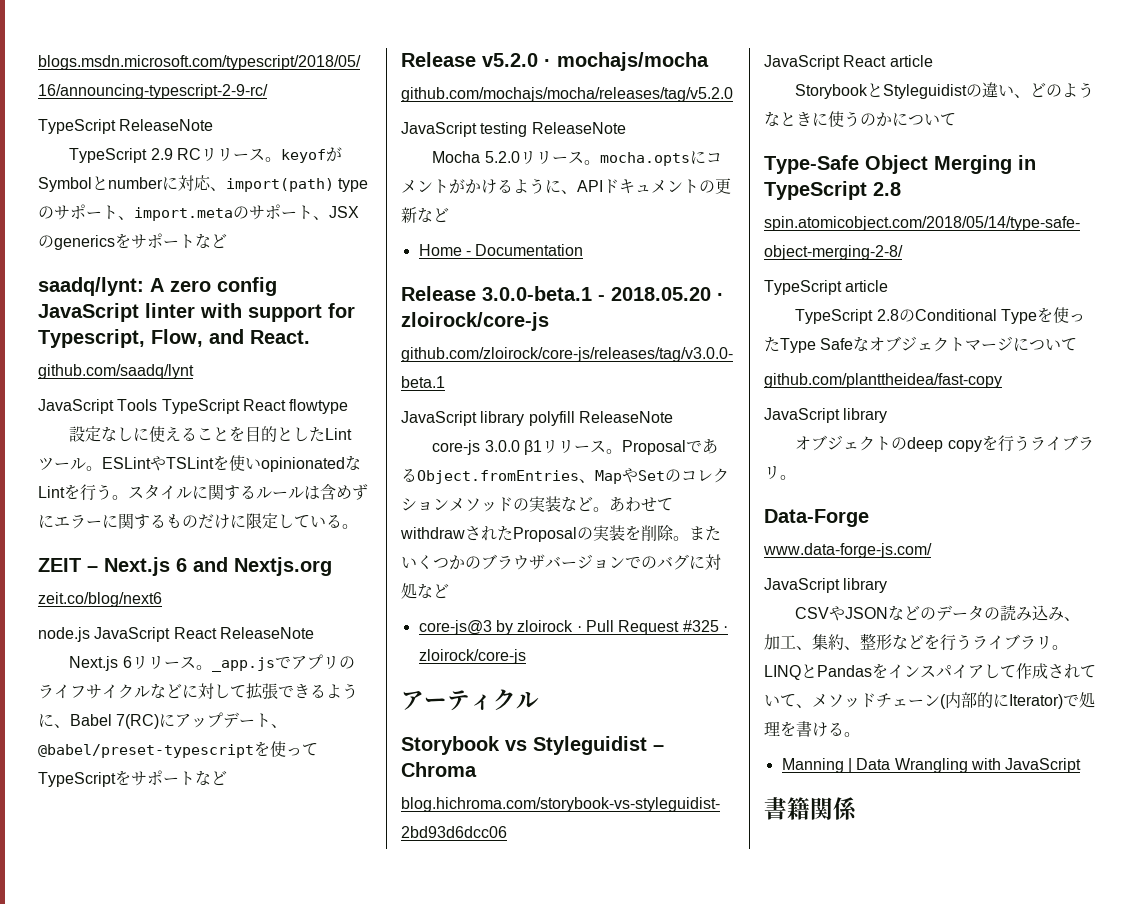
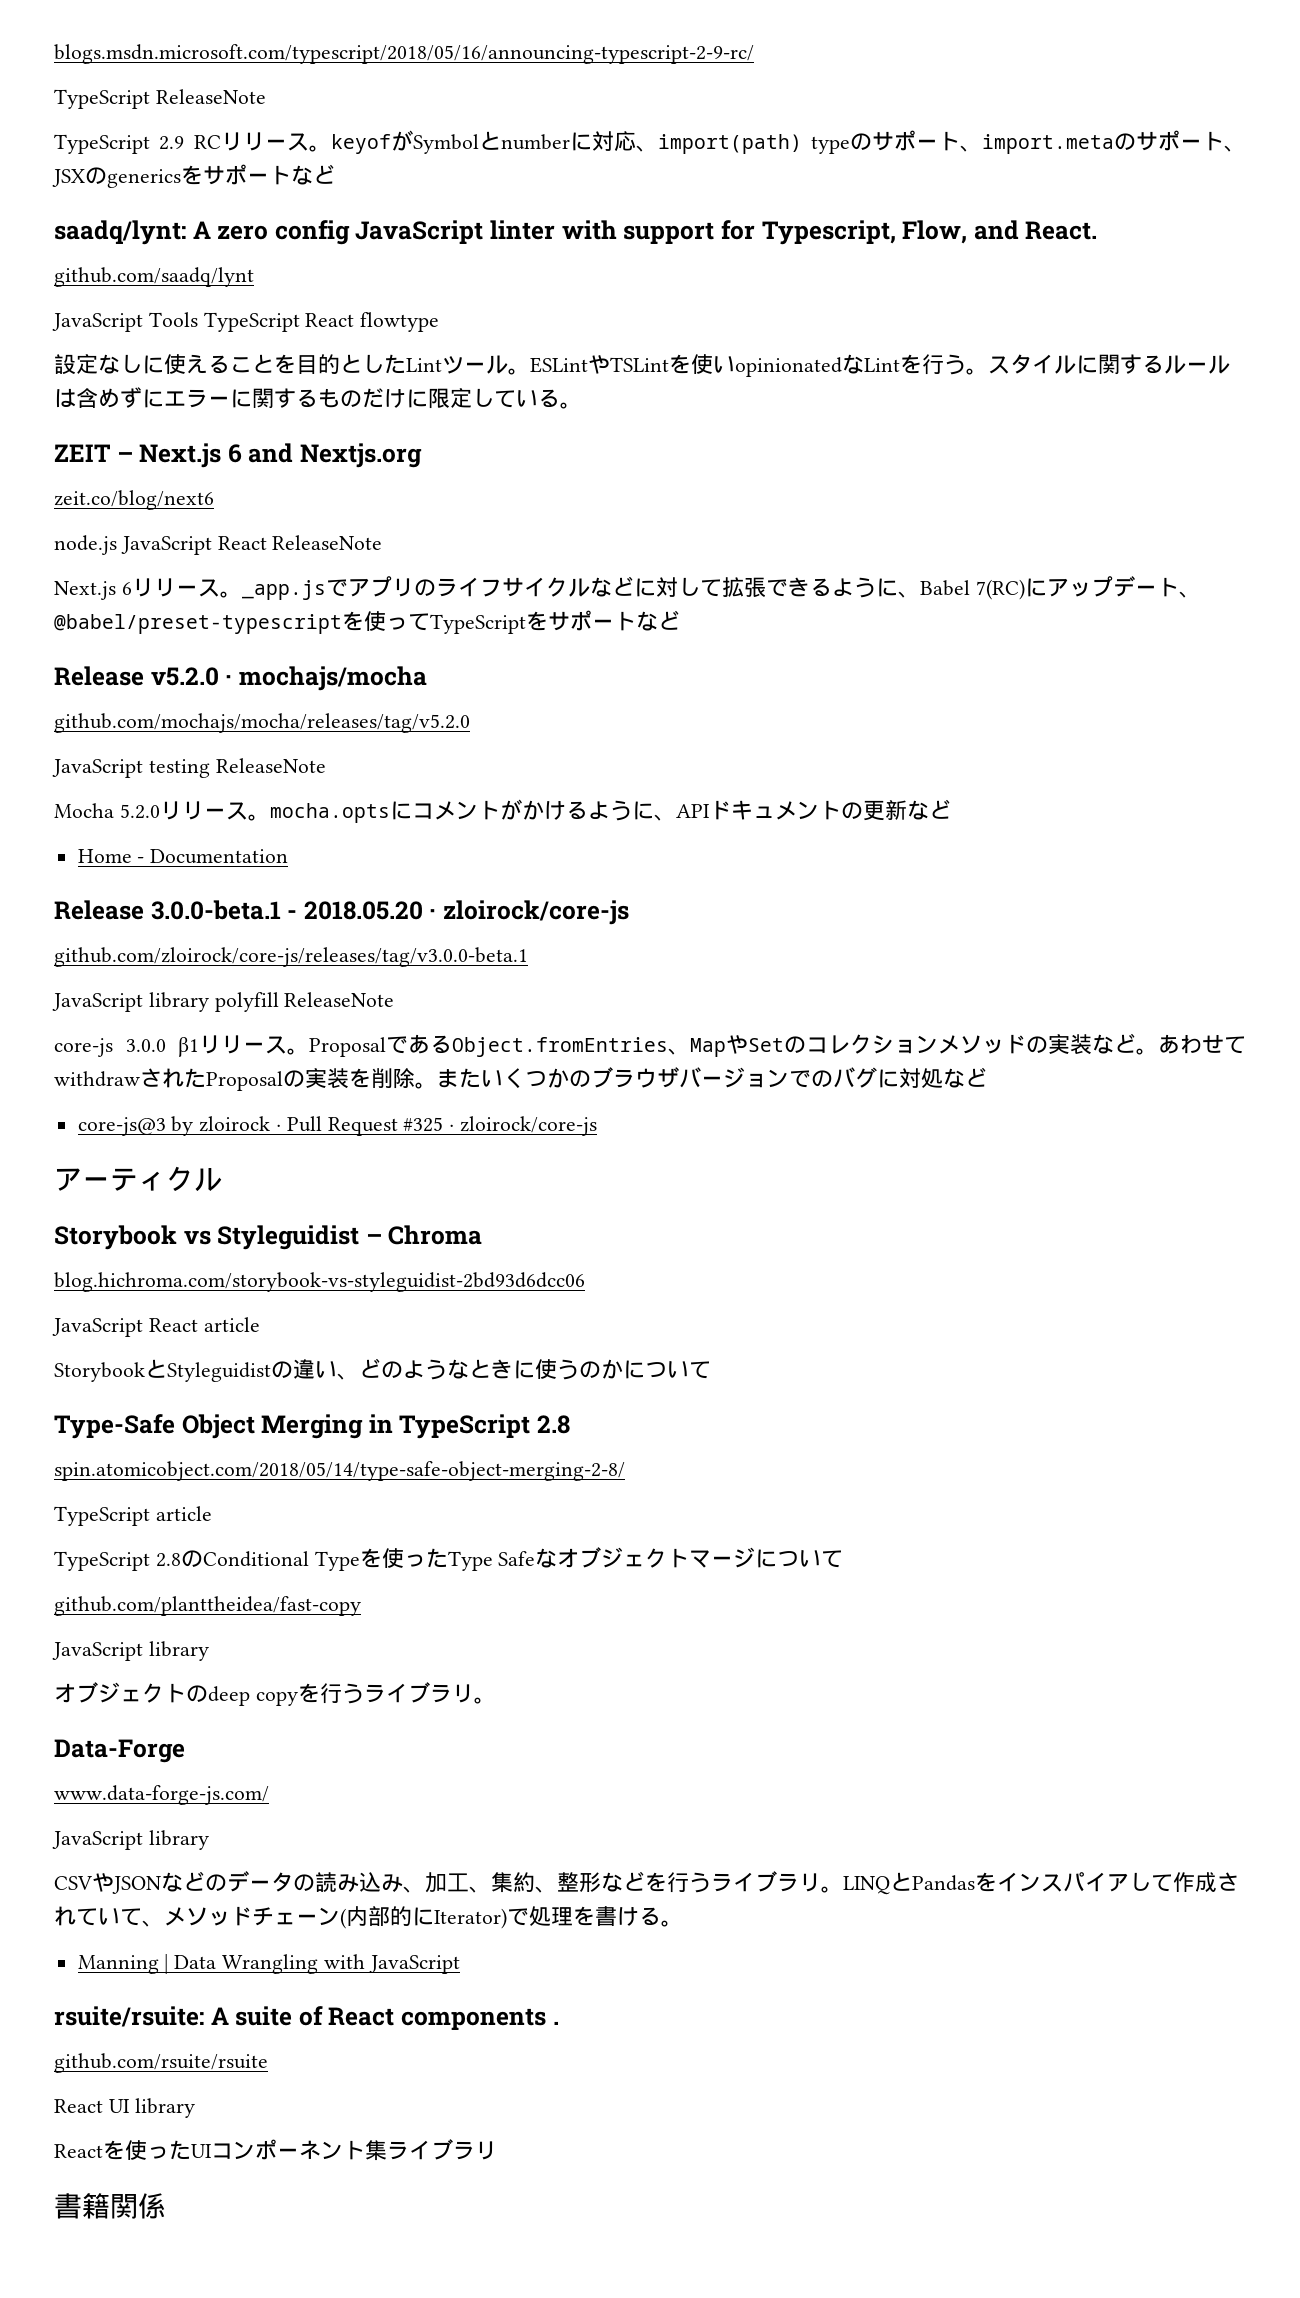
+ rsuite/rsuite: A suite of React components .
+ github.com/rsuite/rsuite
+ React UI library
+ Reactを使ったUIコンポーネント集ライブラリ

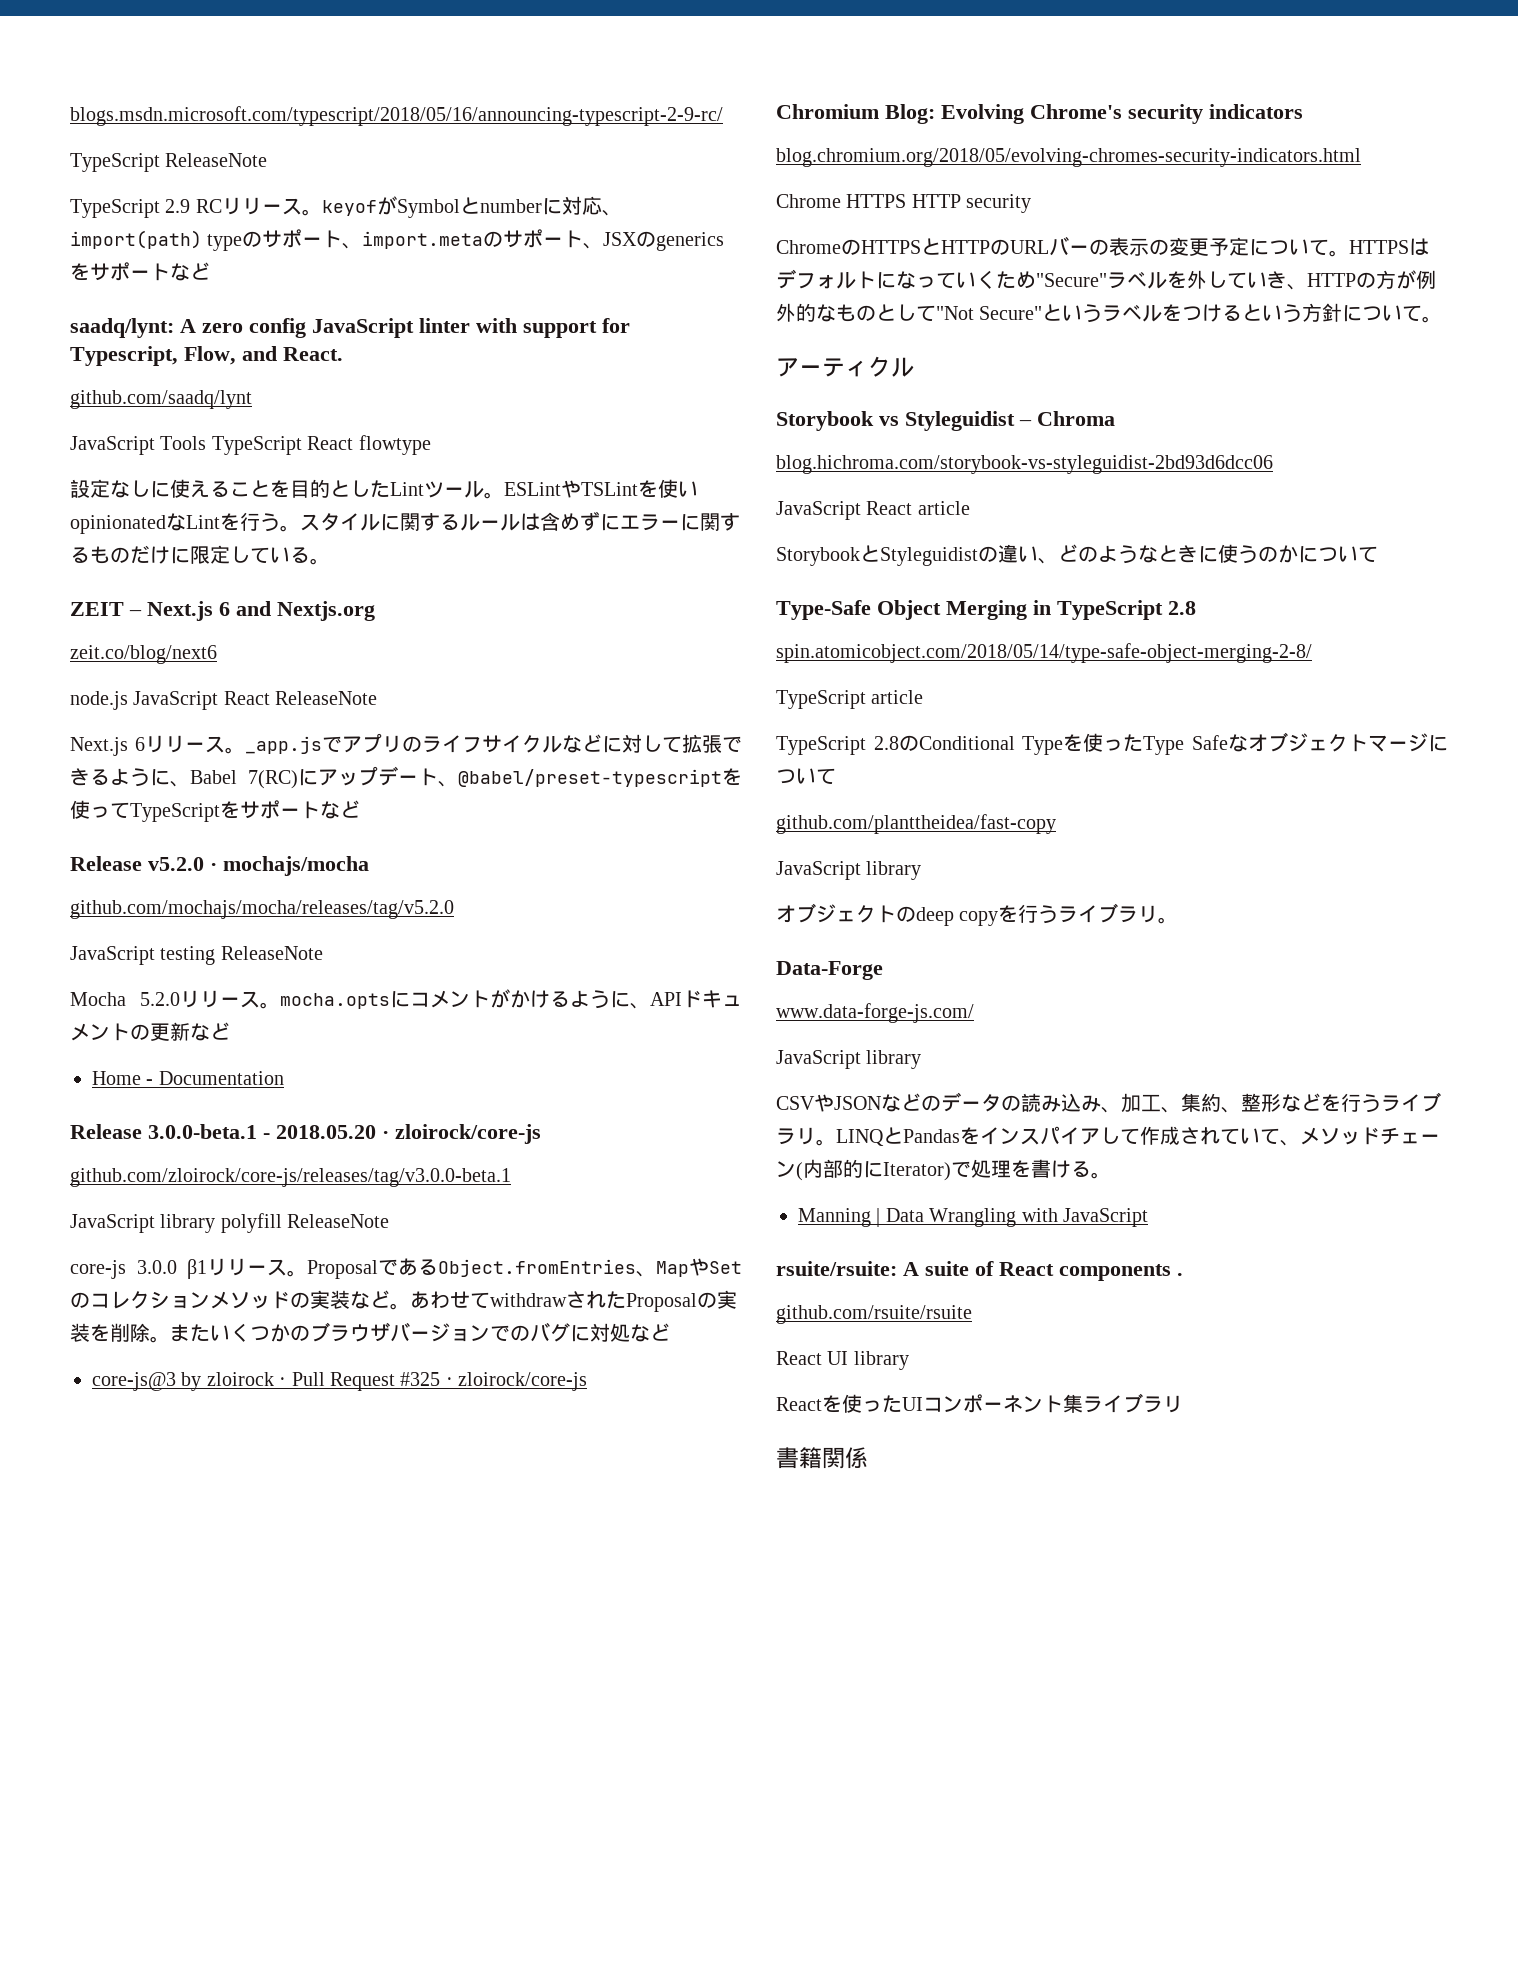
+ Chromium Blog: Evolving Chrome's security indicators
+ blog.chromium.org/2018/05/evolving-chromes-security-indicators.html
+ Chrome HTTPS HTTP security
+ ChromeのHTTPSとHTTPのURLバーの表示の変更予定について。HTTPSはデフォルトになっていくため"Secure"ラベルを外していき、HTTPの方が例外的なものとして"Not Secure"というラベルをつけるという方針について。

